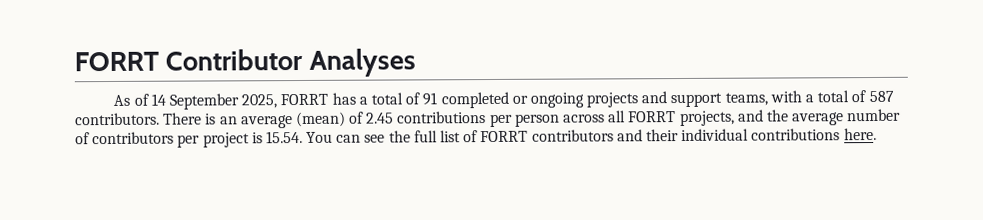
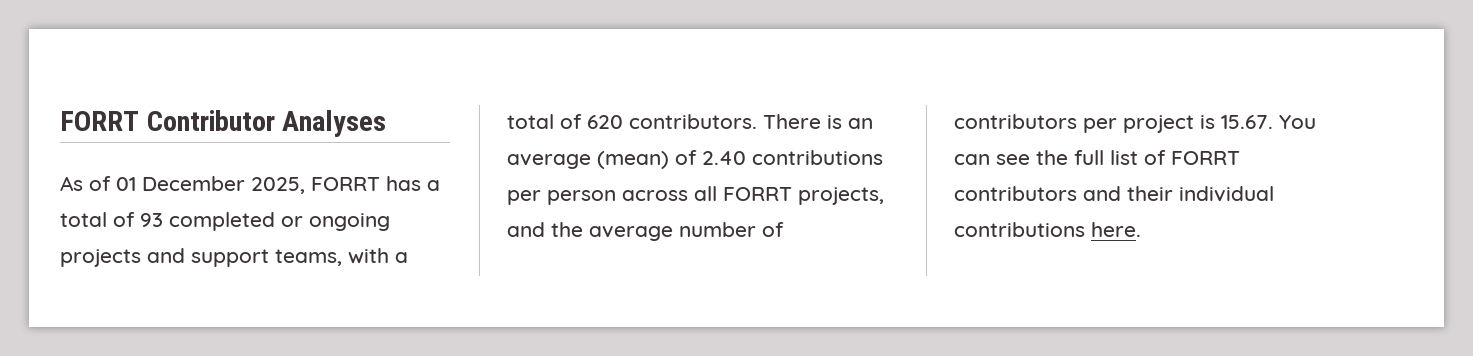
- As of 14 September 2025, FORRT has a total of 91 completed or ongoing projects and support teams, with a total of 587 contributors.
+ As of 01 December 2025, FORRT has a total of 93 completed or ongoing projects and support teams, with a total of 620 contributors.
- There is an average (mean) of 2.45 contributions per person across all FORRT projects, and the average number of contributors per project is 15.54. You can see the full list of FORRT contributors and their individual contributions here.
+ There is an average (mean) of 2.40 contributions per person across all FORRT projects, and the average number of contributors per project is 15.67. You can see the full list of FORRT contributors and their individual contributions here.

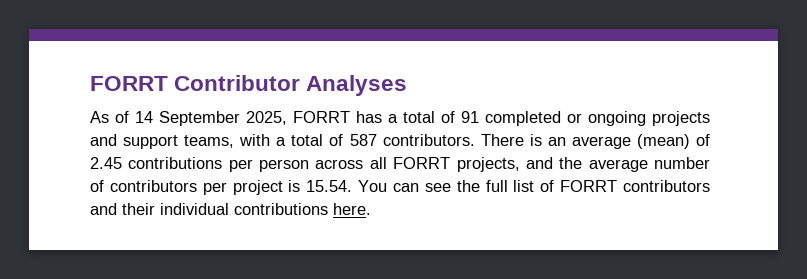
- As of 01 December 2025, FORRT has a total of 93 completed or ongoing projects and support teams, with a total of 620 contributors.
+ As of 14 September 2025, FORRT has a total of 91 completed or ongoing projects and support teams, with a total of 587 contributors.
- There is an average (mean) of 2.40 contributions per person across all FORRT projects, and the average number of contributors per project is 15.67. You can see the full list of FORRT contributors and their individual contributions here.
+ There is an average (mean) of 2.45 contributions per person across all FORRT projects, and the average number of contributors per project is 15.54. You can see the full list of FORRT contributors and their individual contributions here.

